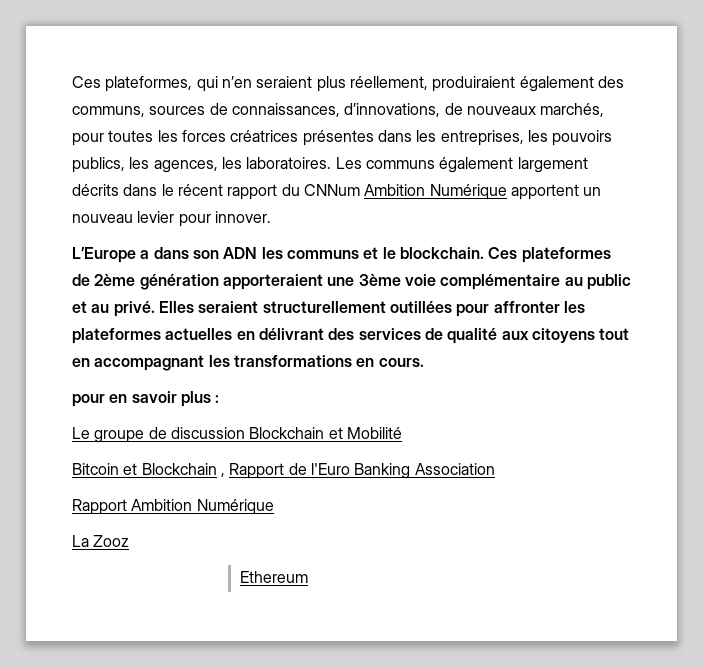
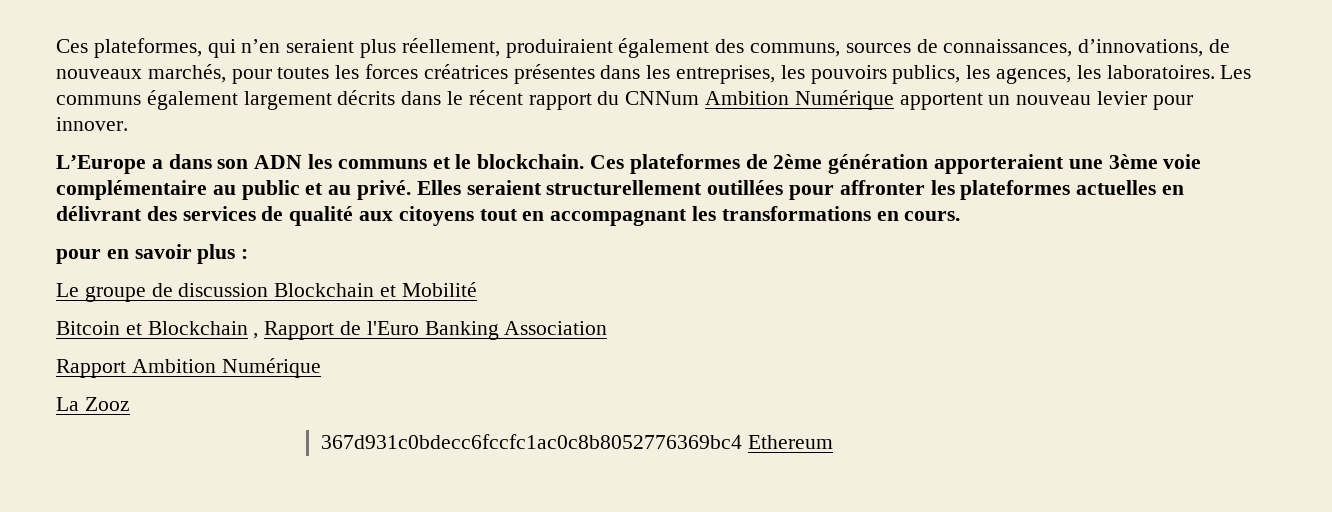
- Ethereum
+ 367d931c0bdecc6fccfc1ac0c8b8052776369bc4 Ethereum

